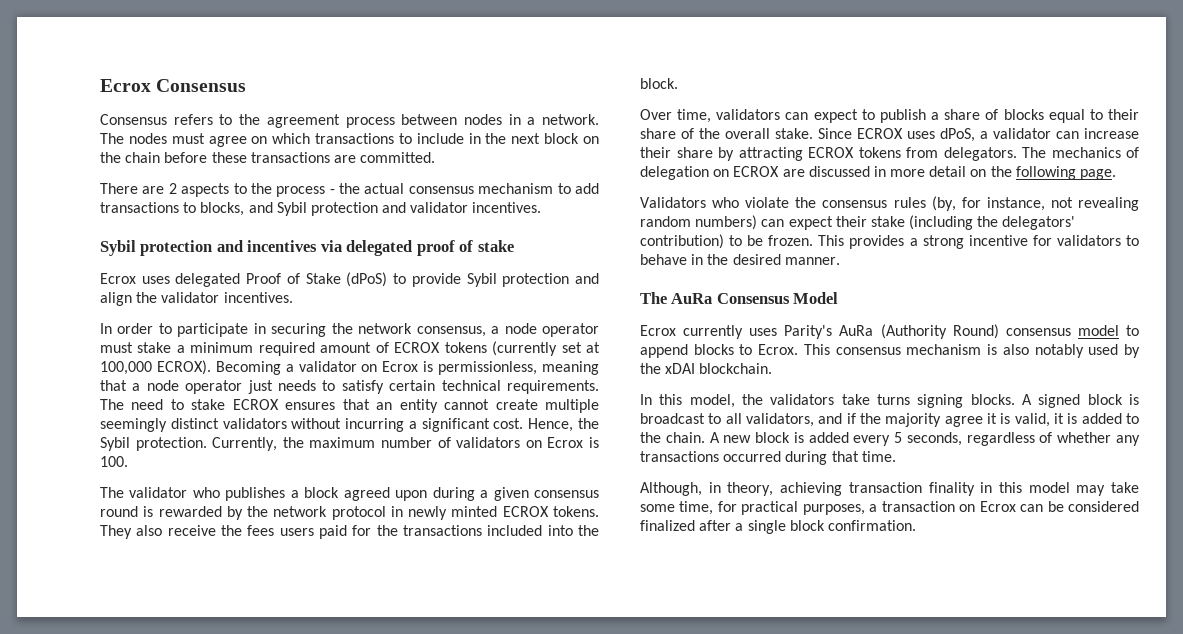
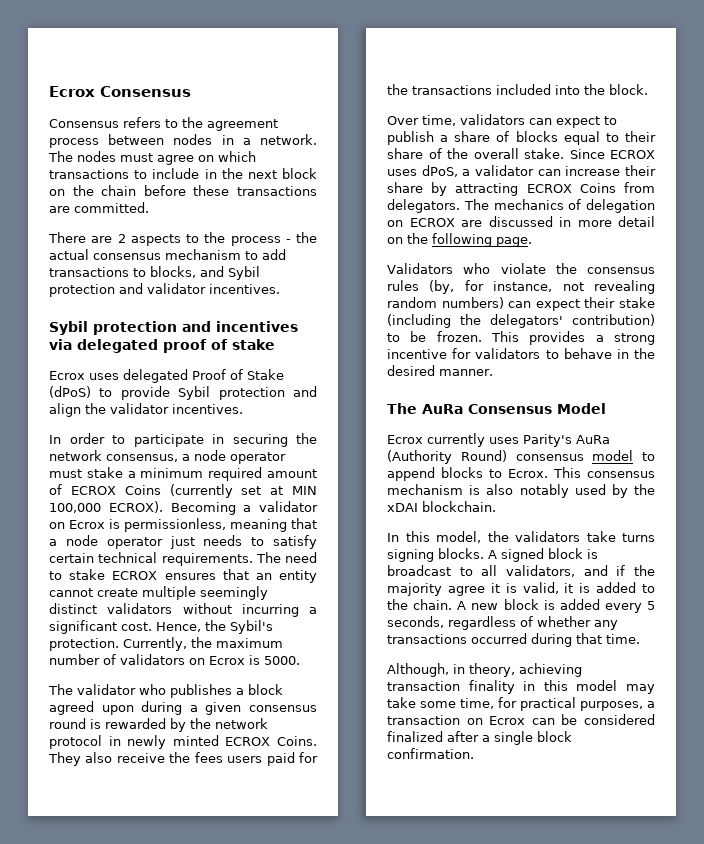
- In order to participate in securing the network consensus, a node operator must stake a minimum required amount of ECROX tokens (currently set at 100,000 ECROX).
+ In order to participate in securing the network consensus, a node operator must stake a minimum required amount of ECROX Coins (currently set at MIN 100,000 ECROX).
- Hence, the Sybil protection.
+ Hence, the Sybil's protection.
- Currently, the maximum number of validators on Ecrox is 100.
+ Currently, the maximum number of validators on Ecrox is 5000.
- The validator who publishes a block agreed upon during a given consensus round is rewarded by the network protocol in newly minted ECROX tokens.
+ The validator who publishes a block agreed upon during a given consensus round is rewarded by the network protocol in newly minted ECROX Coins.
- Since ECROX uses dPoS, a validator can increase their share by attracting ECROX tokens from delegators.
+ Since ECROX uses dPoS, a validator can increase their share by attracting ECROX Coins from delegators.

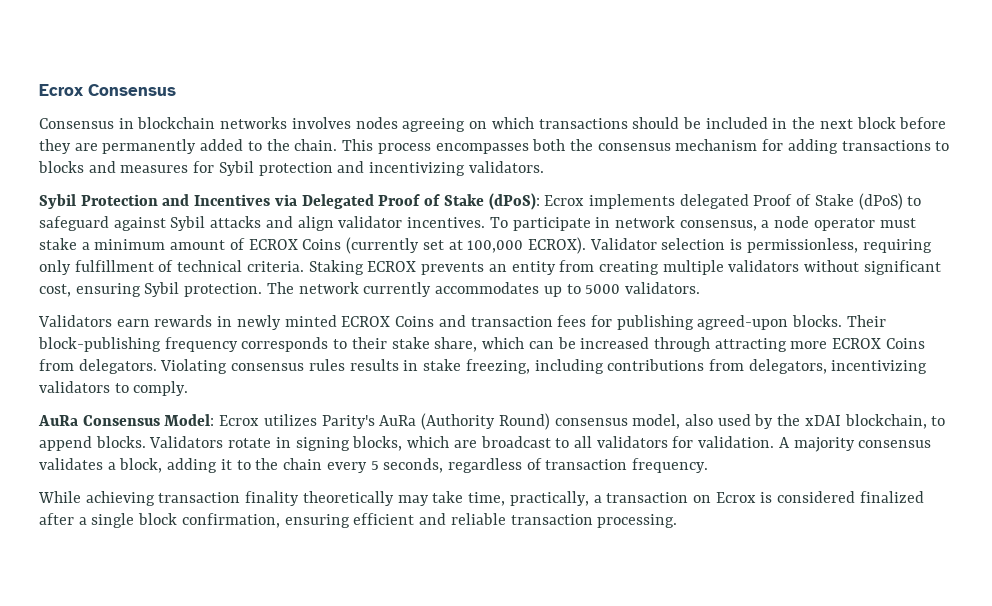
- Consensus refers to the agreement process between nodes in a network. The nodes must agree on which transactions to include in the next block on the chain before these transactions are committed.
- There are 2 aspects to the process - the actual consensus mechanism to add transactions to blocks, and Sybil protection and validator incentives.
- Sybil protection and incentives via delegated proof of stake
- Ecrox uses delegated Proof of Stake (dPoS) to provide Sybil protection and align the validator incentives.
- In order to participate in securing the network consensus, a node operator must stake a minimum required amount of ECROX Coins (currently set at MIN 100,000 ECROX).
+ Consensus in blockchain networks involves nodes agreeing on which transactions should be included in the next block before they are permanently added to the chain. This process encompasses both the consensus mechanism for adding transactions to blocks and measures for Sybil protection and incentivizing validators.
+ Sybil Protection and Incentives via Delegated Proof of Stake (dPoS): Ecrox implements delegated Proof of Stake (dPoS) to safeguard against Sybil attacks and align validator incentives. To participate in network consensus, a node operator must stake a minimum amount of ECROX Coins (currently set at 100,000 ECROX).
- Becoming a validator on Ecrox is permissionless, meaning that a node operator just needs to satisfy certain technical requirements. The need to stake ECROX ensures that an entity cannot create multiple seemingly distinct validators without incurring a significant cost. Hence, the Sybil's protection. Currently, the maximum number of validators on Ecrox is 5000.
- The validator who publishes a block agreed upon during a given consensus round is rewarded by the network protocol in newly minted ECROX Coins. They also receive the fees users paid for the transactions included into the block.
- Over time, validators can expect to publish a share of blocks equal to their share of the overall stake. Since ECROX uses dPoS, a validator can increase their share by attracting ECROX Coins from delegators. The mechanics of delegation on ECROX are discussed in more detail on the following page.
- Validators who violate the consensus rules (by, for instance, not revealing random numbers) can expect their stake (including the delegators' contribution) to be frozen. This provides a strong incentive for validators to behave in the desired manner.
- The AuRa Consensus Model
- Ecrox currently uses Parity's AuRa (Authority Round) consensus model to append blocks to Ecrox. This consensus mechanism is also notably used by the xDAI blockchain.
- In this model, the validators take turns signing blocks. A signed block is broadcast to all validators, and if the majority agree it is valid, it is added to the chain. A new block is added every 5 seconds, regardless of whether any transactions occurred during that time.
- Although, in theory, achieving transaction finality in this model may take some time, for practical purposes, a transaction on Ecrox can be considered finalized after a single block confirmation.
+ Validator selection is permissionless, requiring only fulfillment of technical criteria. Staking ECROX prevents an entity from creating multiple validators without significant cost, ensuring Sybil protection. The network currently accommodates up to 5000 validators.
+ Validators earn rewards in newly minted ECROX Coins and transaction fees for publishing agreed-upon blocks. Their block-publishing frequency corresponds to their stake share, which can be increased through attracting more ECROX Coins from delegators. Violating consensus rules results in stake freezing, including contributions from delegators, incentivizing validators to comply.
+ AuRa Consensus Model: Ecrox utilizes Parity's AuRa (Authority Round) consensus model, also used by the xDAI blockchain, to append blocks. Validators rotate in signing blocks, which are broadcast to all validators for validation. A majority consensus validates a block, adding it to the chain every 5 seconds, regardless of transaction frequency.
+ While achieving transaction finality theoretically may take time, practically, a transaction on Ecrox is considered finalized after a single block confirmation, ensuring efficient and reliable transaction processing.

